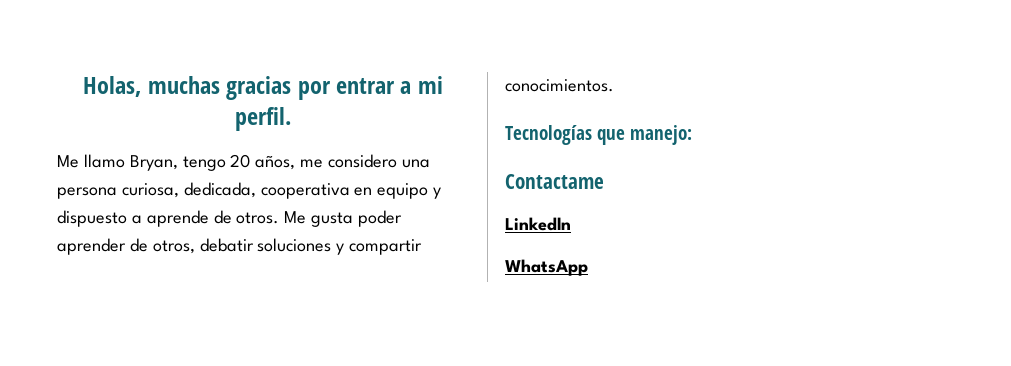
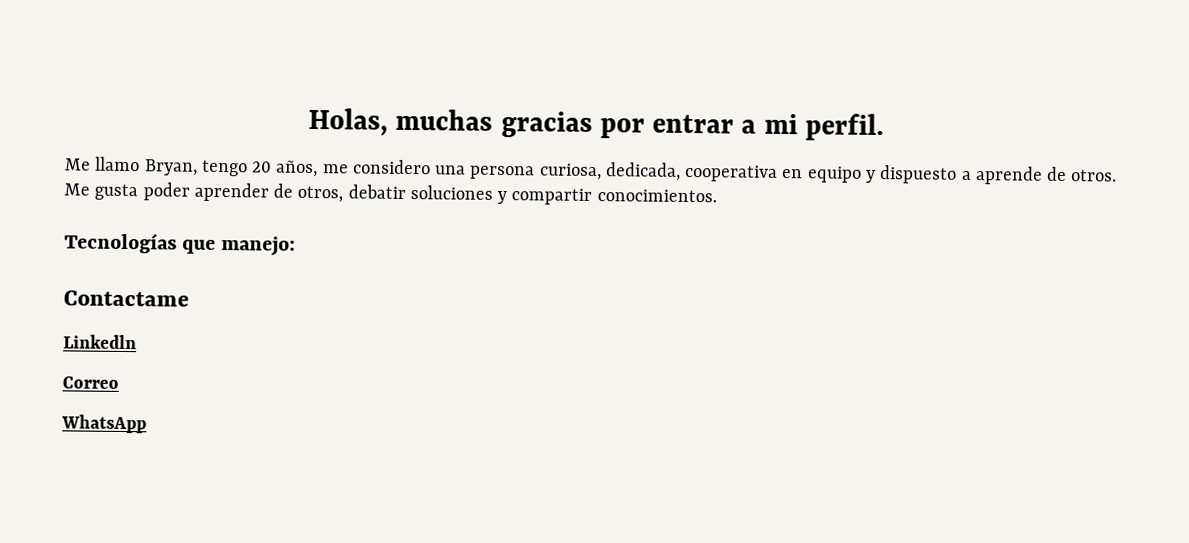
+ Correo

